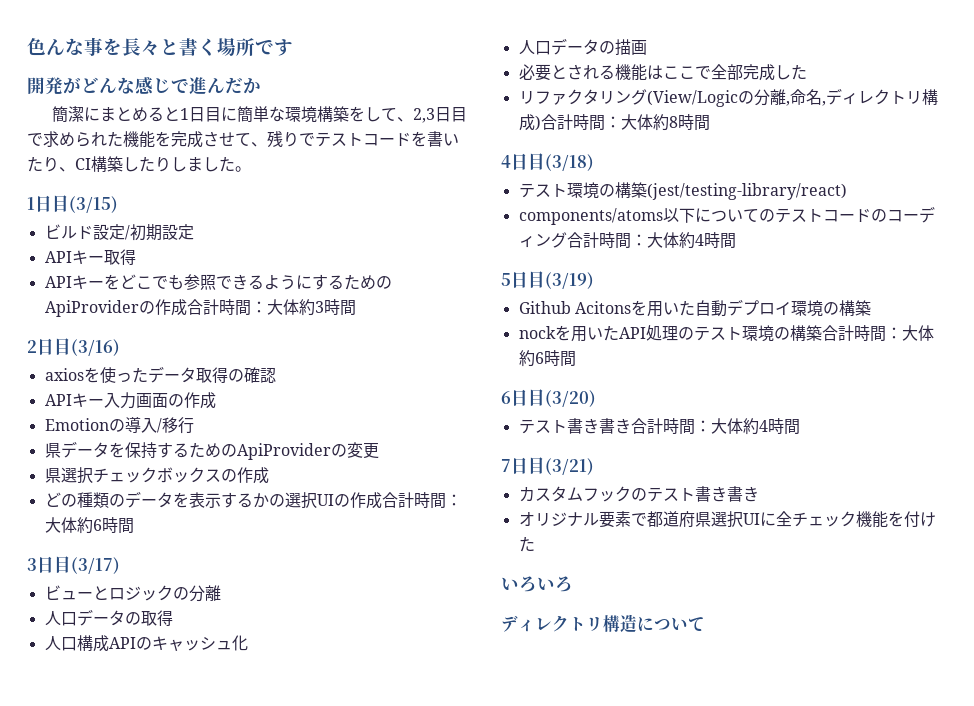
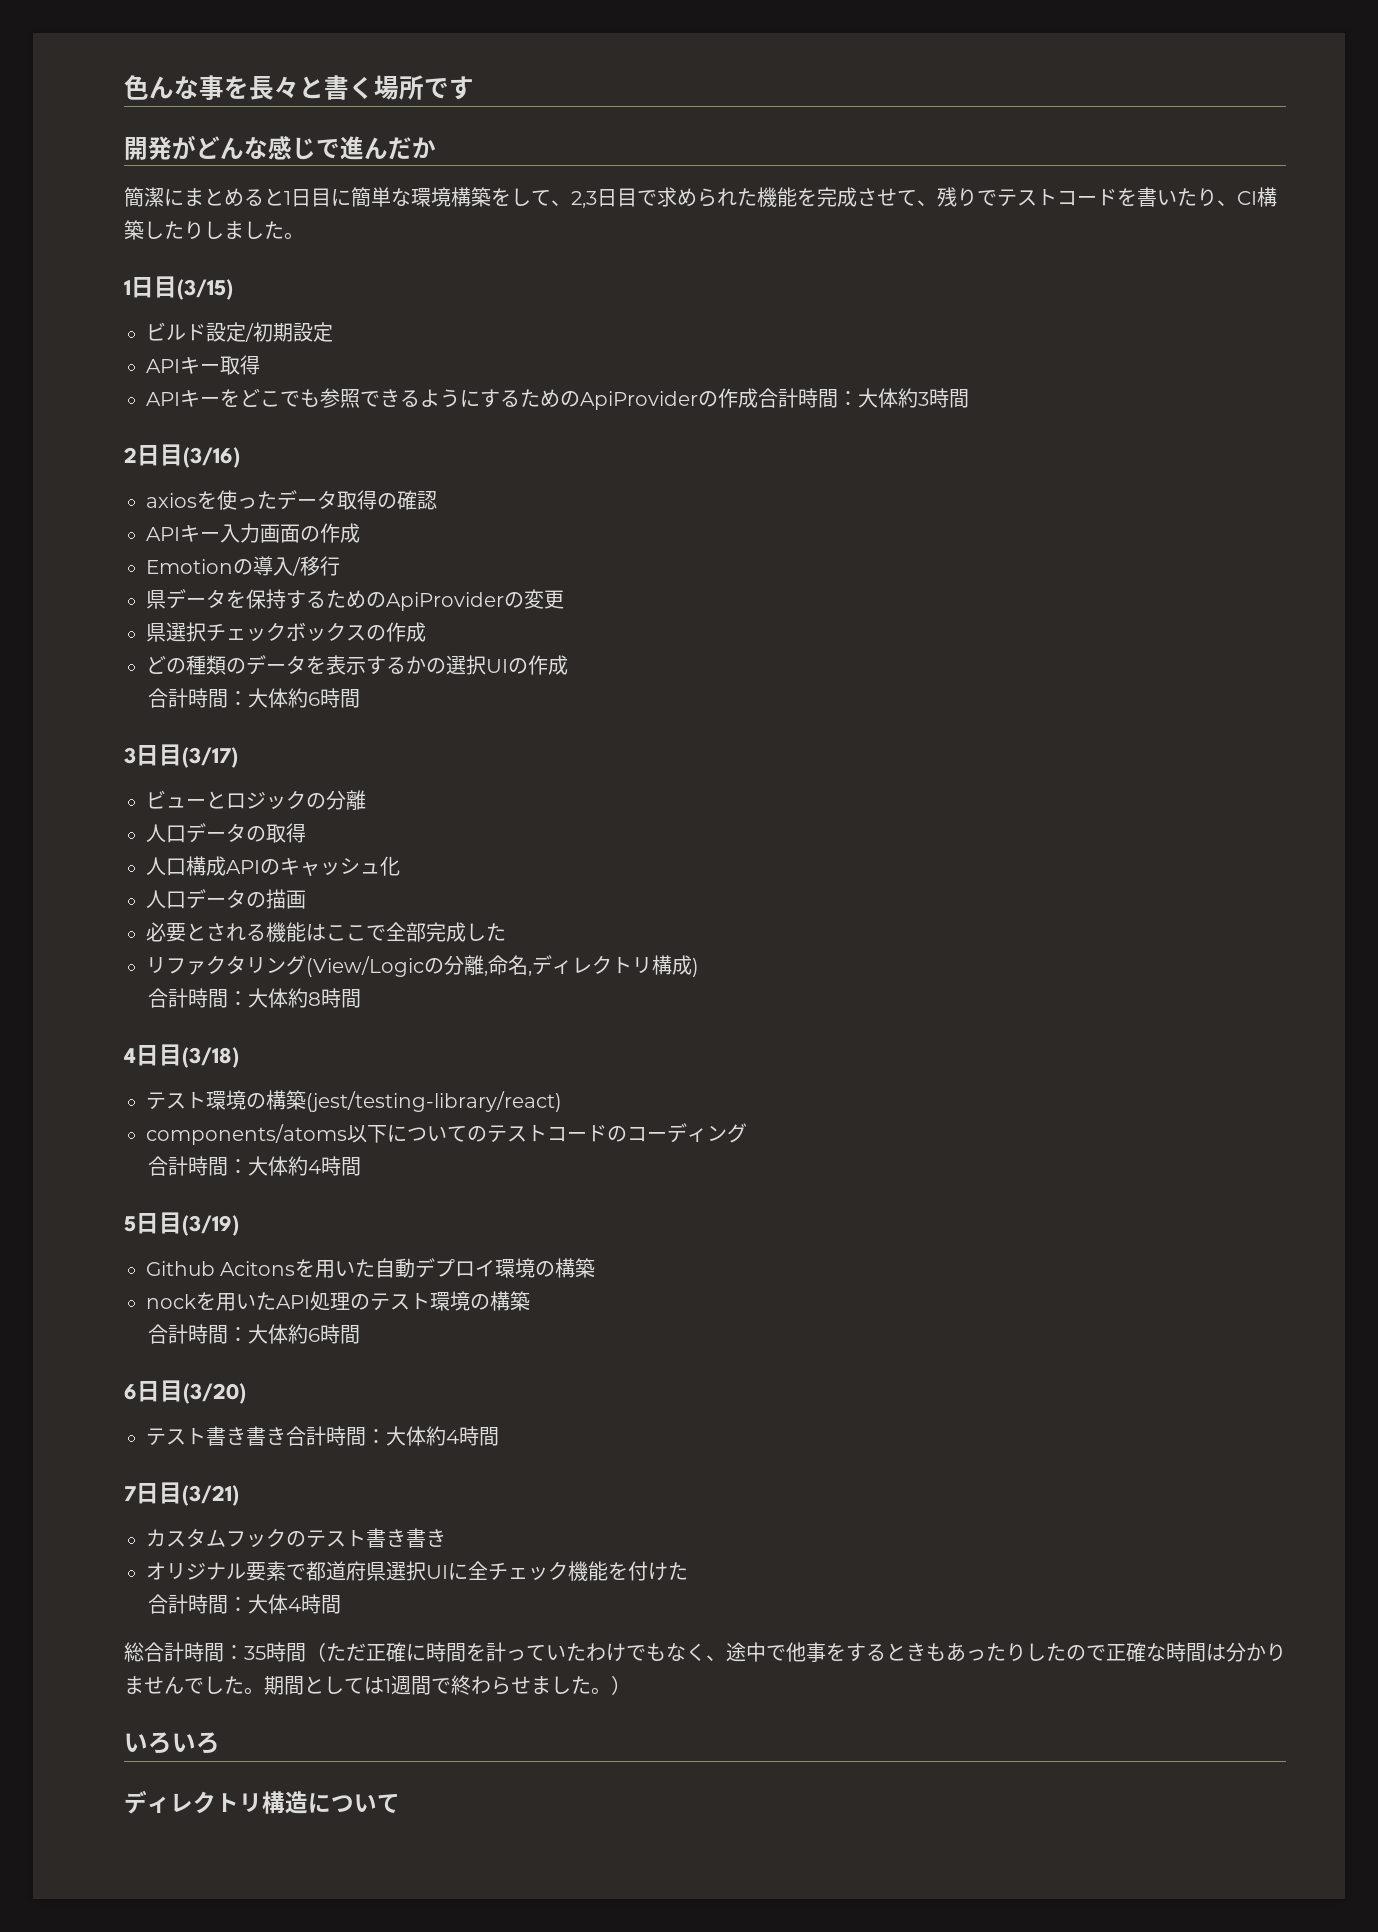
- どの種類のデータを表示するかの選択UIの作成合計時間：大体約6時間
+ どの種類のデータを表示するかの選択UIの作成
+ 合計時間：大体約6時間
- リファクタリング(View/Logicの分離,命名,ディレクトリ構成)合計時間：大体約8時間
+ リファクタリング(View/Logicの分離,命名,ディレクトリ構成)
+ 合計時間：大体約8時間
- components/atoms以下についてのテストコードのコーディング合計時間：大体約4時間
+ components/atoms以下についてのテストコードのコーディング
+ 合計時間：大体約4時間
- nockを用いたAPI処理のテスト環境の構築合計時間：大体約6時間
+ nockを用いたAPI処理のテスト環境の構築
+ 合計時間：大体約6時間
+ 合計時間：大体4時間
+ 総合計時間：35時間（ただ正確に時間を計っていたわけでもなく、途中で他事をするときもあったりしたので正確な時間は分かりませんでした。期間としては1週間で終わらせました。）

